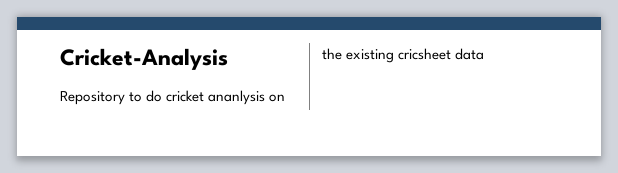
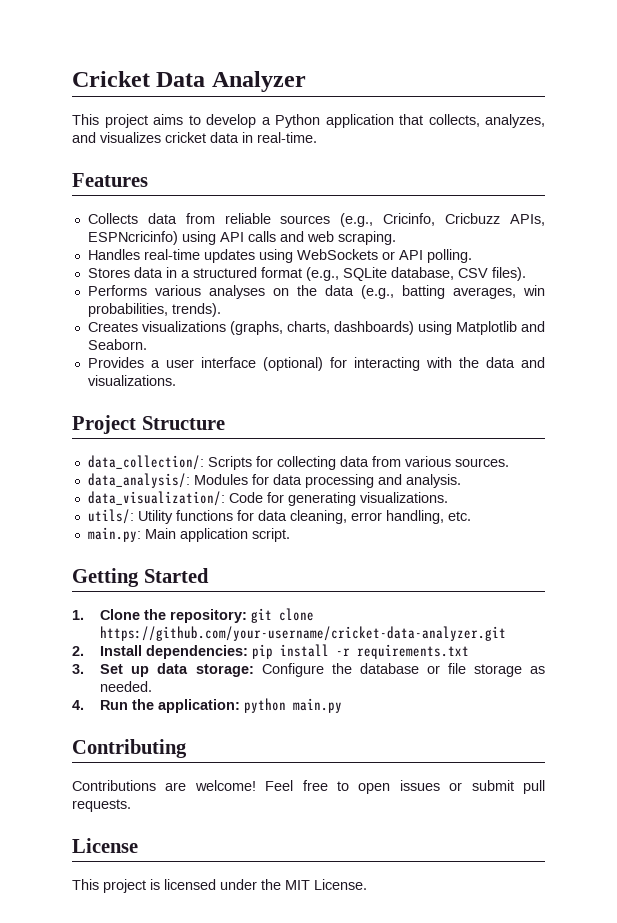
- Cricket-Analysis
- Repository to do cricket ananlysis on the existing cricsheet data
+ Cricket Data Analyzer
+ This project aims to develop a Python application that collects, analyzes, and visualizes cricket data in real-time.
+ Features
+ Collects data from reliable sources (e.g., Cricinfo, Cricbuzz APIs, ESPNcricinfo) using API calls and web scraping.
+ Handles real-time updates using WebSockets or API polling.
+ Stores data in a structured format (e.g., SQLite database, CSV files).
+ Performs various analyses on the data (e.g., batting averages, win probabilities, trends).
+ Creates visualizations (graphs, charts, dashboards) using Matplotlib and Seaborn.
+ Provides a user interface (optional) for interacting with the data and visualizations.
+ Project Structure
+ data_collection/: Scripts for collecting data from various sources.
+ data_analysis/: Modules for data processing and analysis.
+ data_visualization/: Code for generating visualizations.
+ utils/: Utility functions for data cleaning, error handling, etc.
+ main.py: Main application script.
+ Getting Started
+ 1. Clone the repository: git clone https://github.com/your-username/cricket-data-analyzer.git
+ 2. Install dependencies: pip install -r requirements.txt
+ 3. Set up data storage: Configure the database or file storage as needed.
+ 4. Run the application: python main.py
+ Contributing
+ Contributions are welcome! Feel free to open issues or submit pull requests.
+ License
+ This project is licensed under the MIT License.

